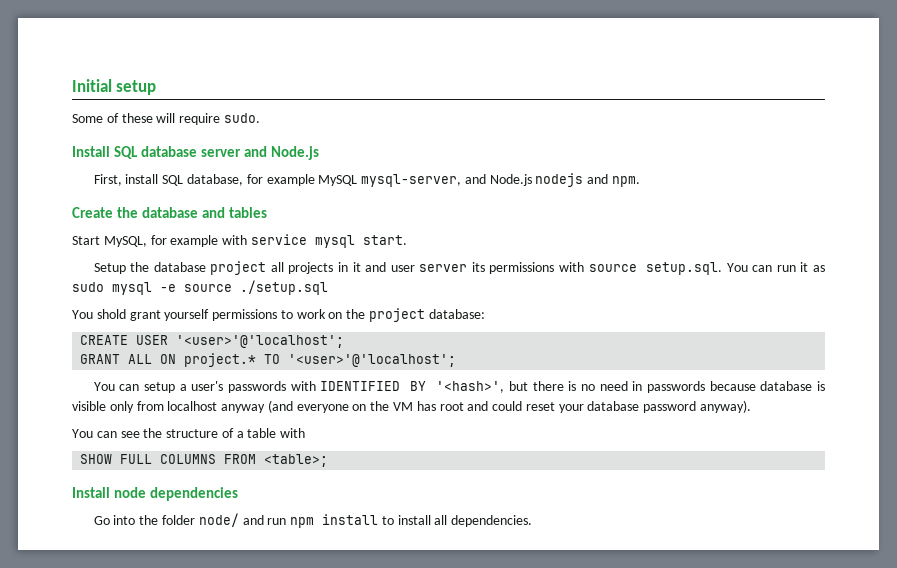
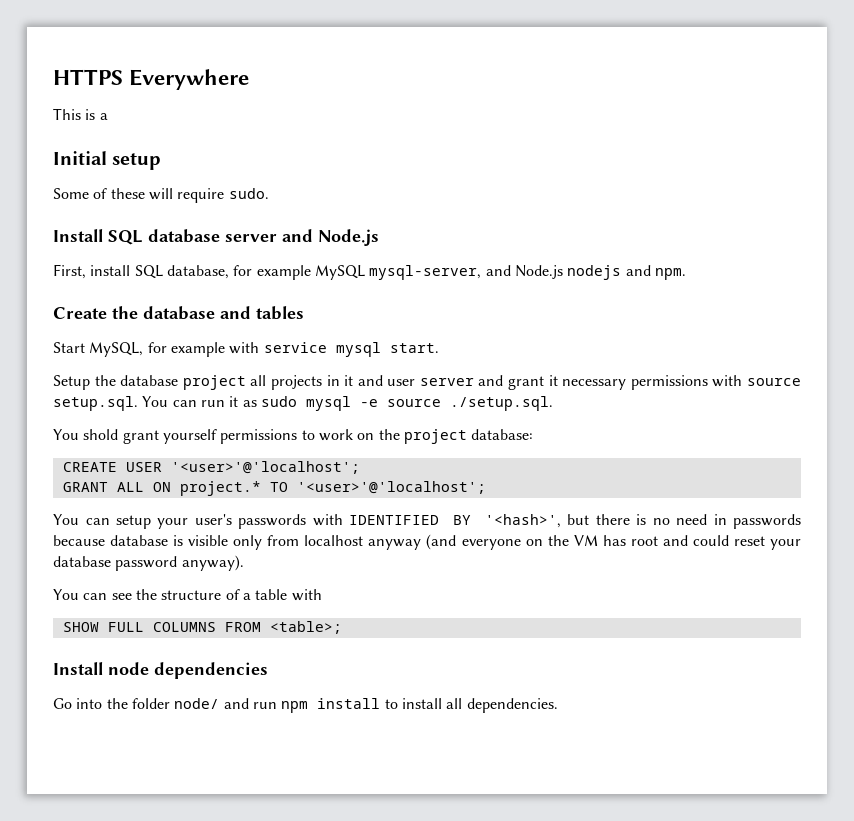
+ HTTPS Everywhere
+ This is a
- Setup the database project all projects in it and user server its permissions with source setup.sql. You can run it as sudo mysql -e source ./setup.sql
+ Setup the database project all projects in it and user server and grant it necessary permissions with source setup.sql. You can run it as sudo mysql -e source ./setup.sql.
- You can setup a user's passwords with IDENTIFIED BY '<hash>', but there is no need in passwords because database is visible only from localhost anyway (and everyone on the VM has root and could reset your database password anyway).
+ You can setup your user's passwords with IDENTIFIED BY '<hash>', but there is no need in passwords because database is visible only from localhost anyway (and everyone on the VM has root and could reset your database password anyway).

